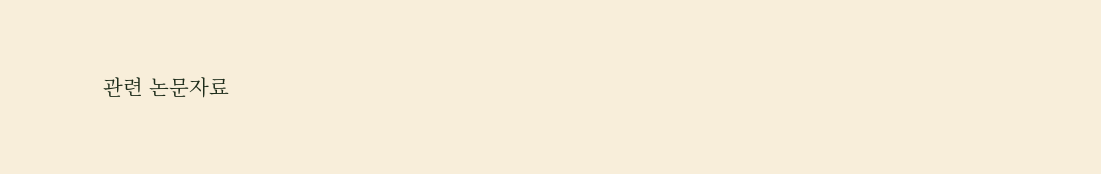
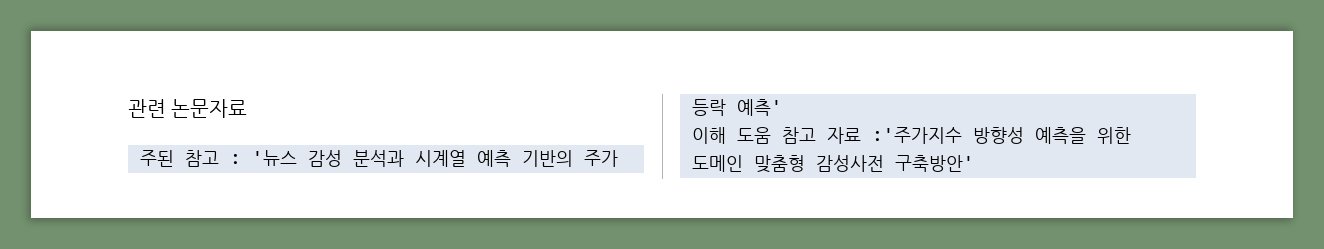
+ 주된 참고 : '뉴스 감성 분석과 시계열 예측 기반의 주가 등락 예측'
+ 이해 도움 참고 자료 :'주가지수 방향성 예측을 위한 도메인 맞춤형 감성사전 구축방안'

